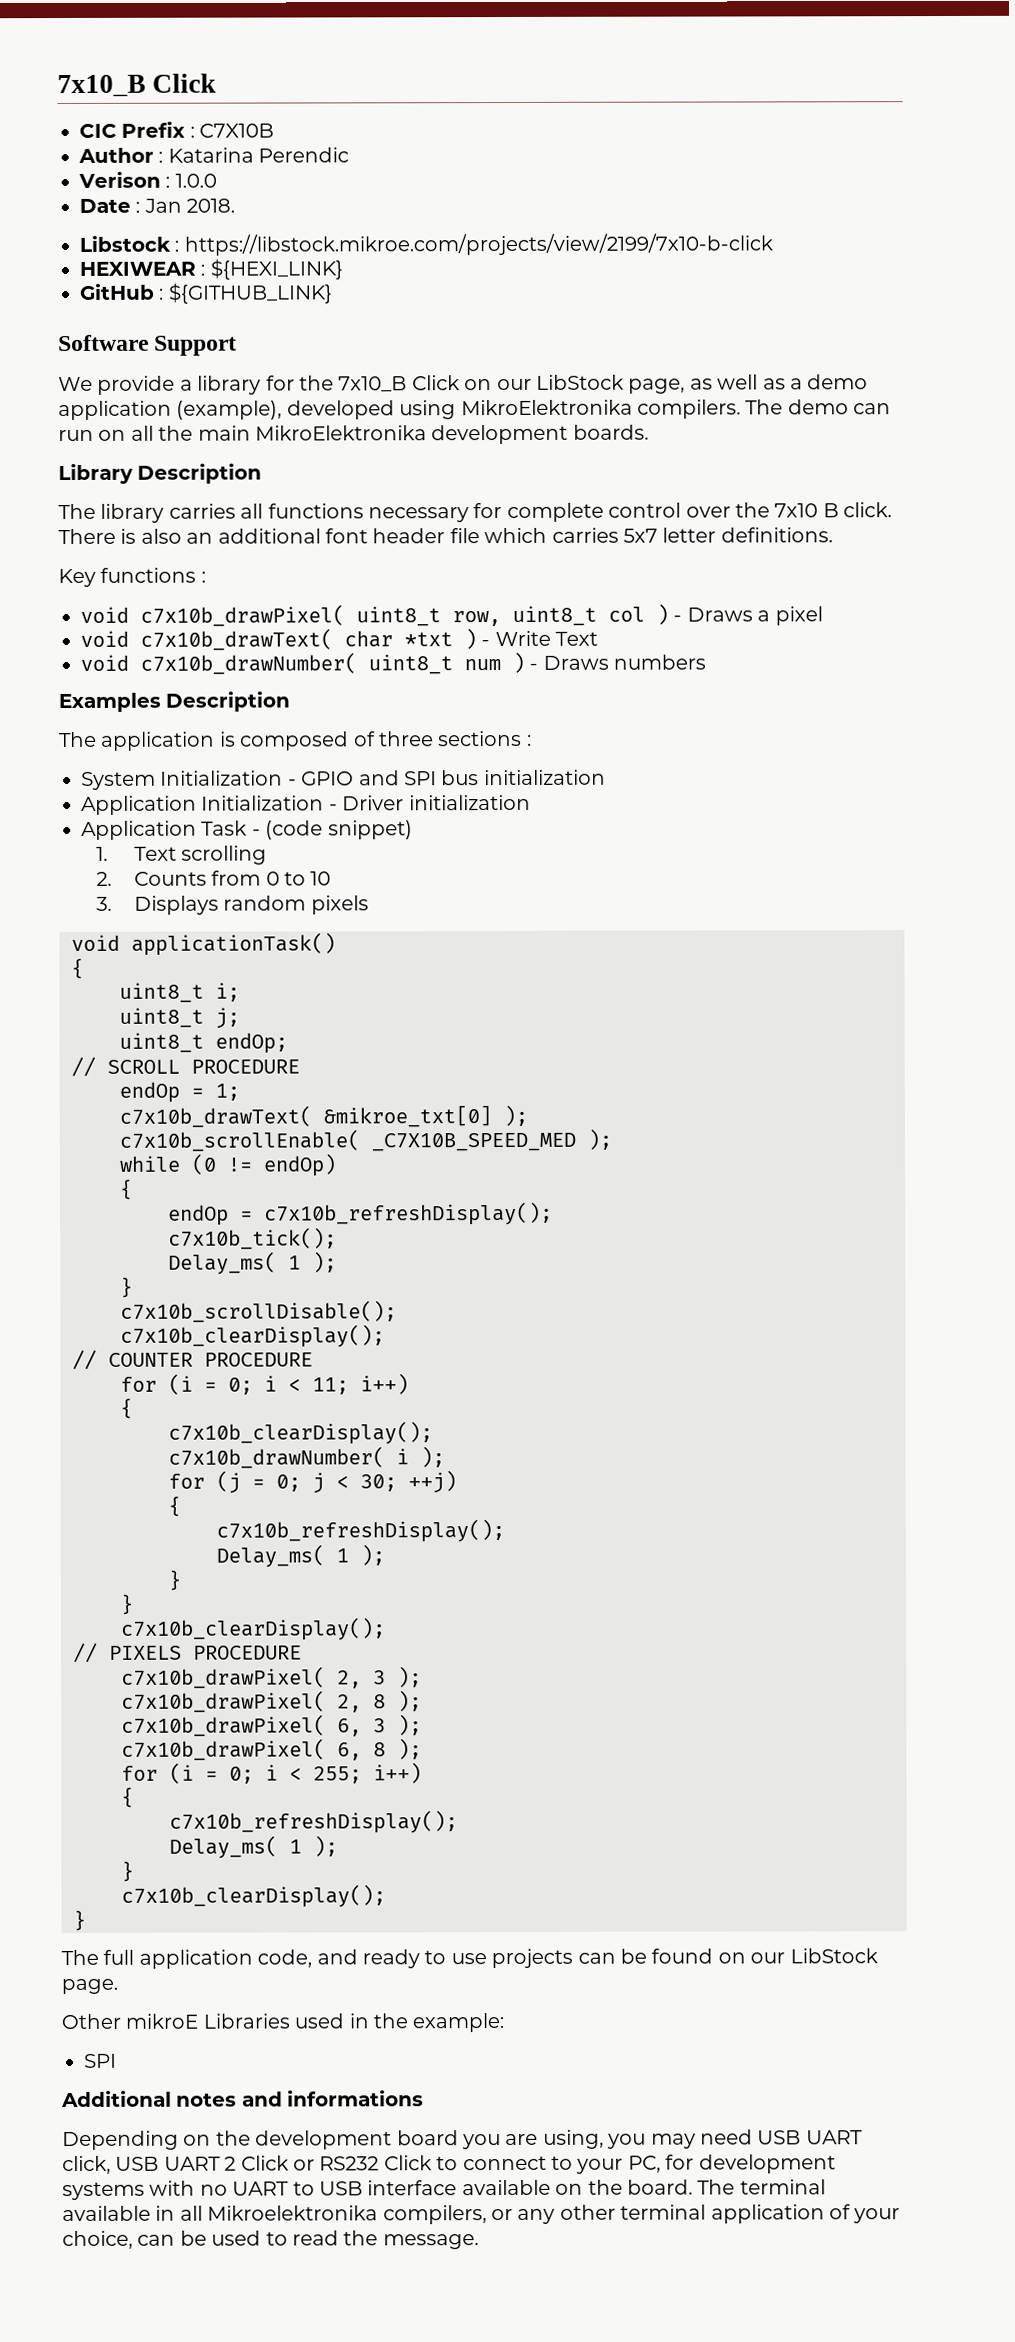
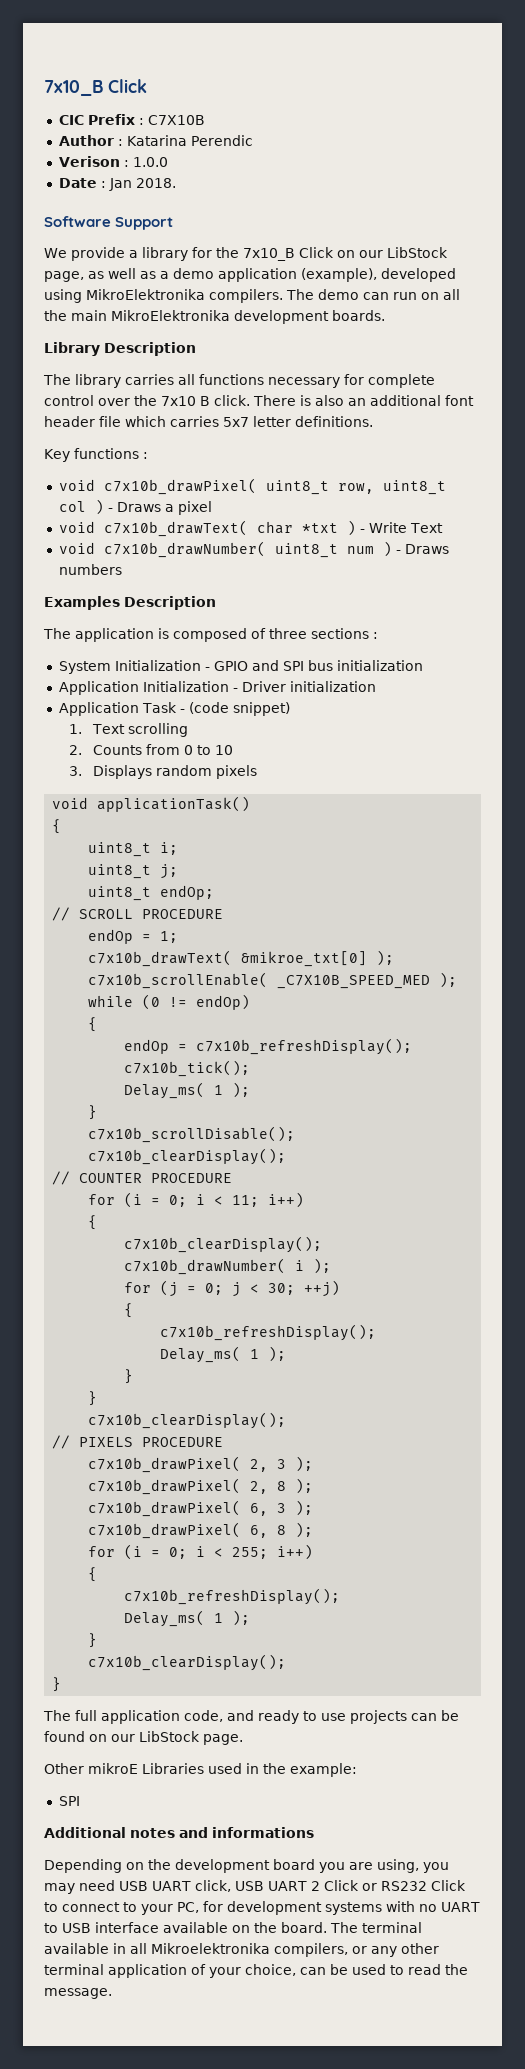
- Libstock : https://libstock.mikroe.com/projects/view/2199/7x10-b-click
- HEXIWEAR : ${HEXI_LINK}
- GitHub : ${GITHUB_LINK}

